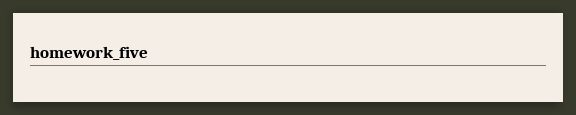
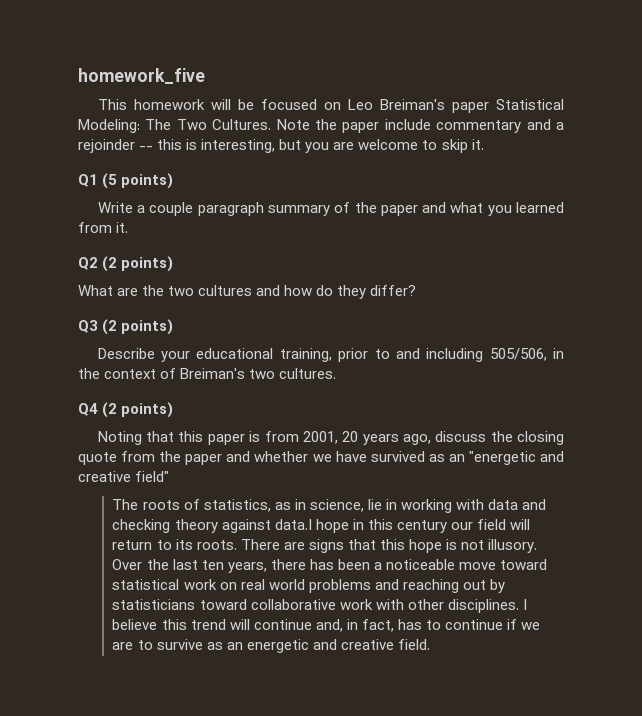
+ This homework will be focused on Leo Breiman's paper Statistical Modeling: The Two Cultures. Note the paper include commentary and a rejoinder -- this is interesting, but you are welcome to skip it.
+ Q1 (5 points)
+ Write a couple paragraph summary of the paper and what you learned from it.
+ Q2 (2 points)
+ What are the two cultures and how do they differ?
+ Q3 (2 points)
+ Describe your educational training, prior to and including 505/506, in the context of Breiman's two cultures.
+ Q4 (2 points)
+ Noting that this paper is from 2001, 20 years ago, discuss the closing quote from the paper and whether we have survived as an "energetic and creative field"
+ The roots of statistics, as in science, lie in working with data and checking theory against data.I hope in this century our field will return to its roots. There are signs that this hope is not illusory. Over the last ten years, there has been a noticeable move toward statistical work on real world problems and reaching out by statisticians toward collaborative work with other disciplines. I believe this trend will continue and, in fact, has to continue if we are to survive as an energetic and creative field.

